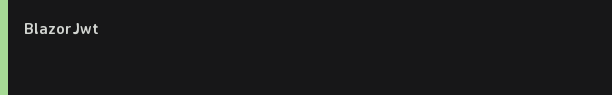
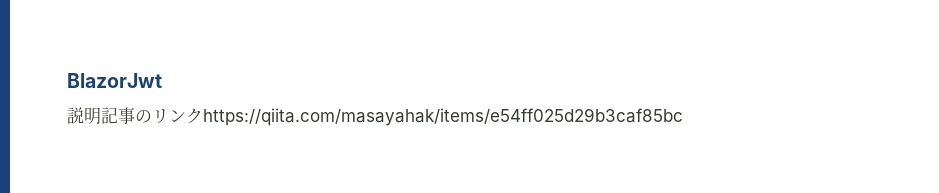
+ 説明記事のリンクhttps://qiita.com/masayahak/items/e54ff025d29b3caf85bc

